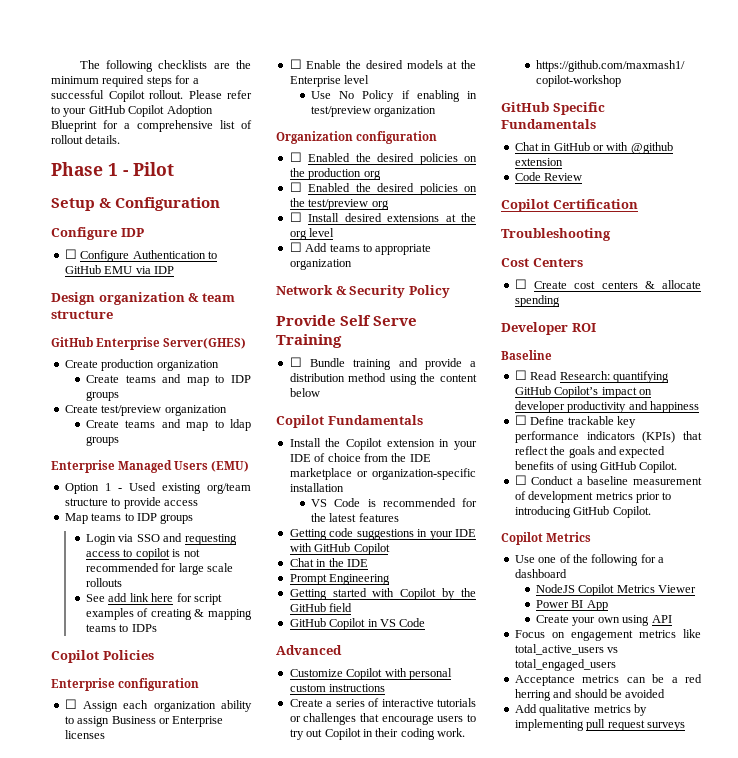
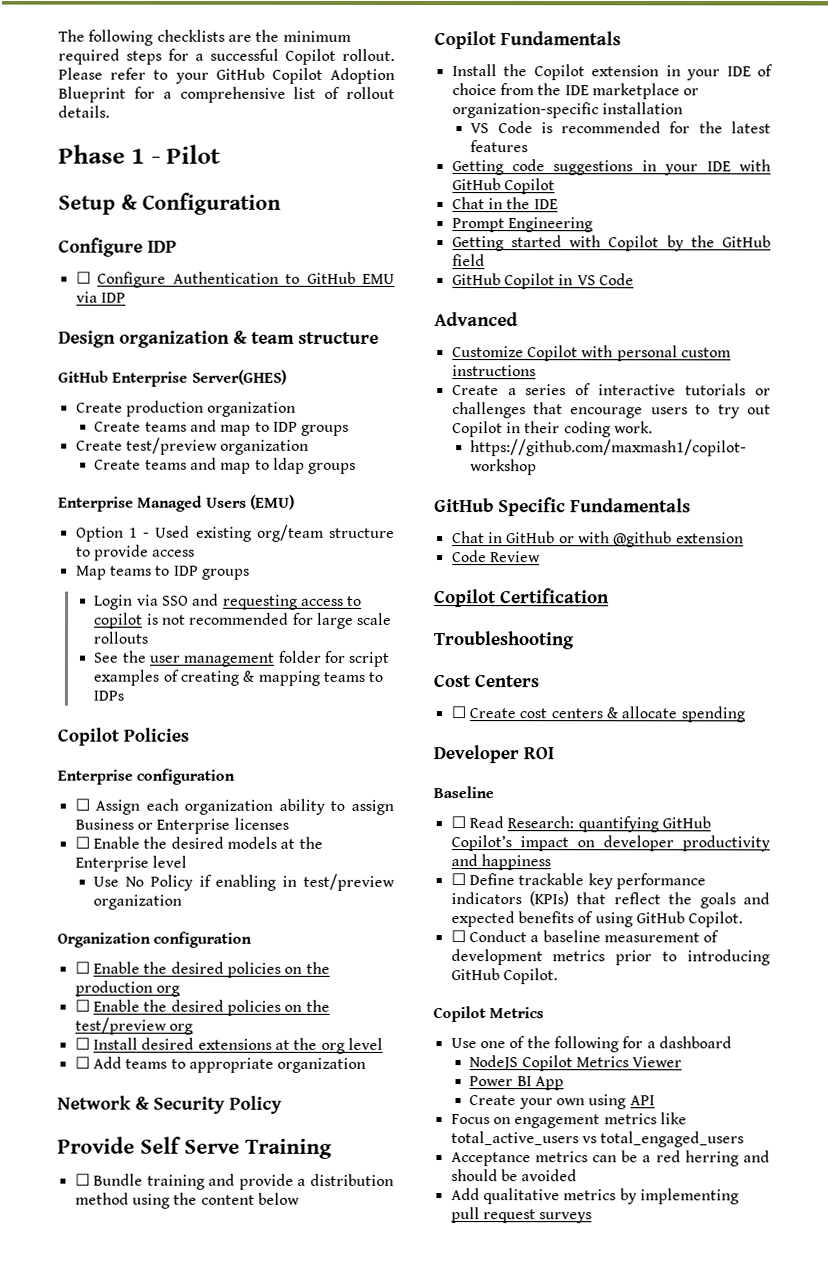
- See add link here for script examples of creating & mapping teams to IDPs
+ See the user management folder for script examples of creating & mapping teams to IDPs
- ☐ Enabled the desired policies on the production org
+ ☐ Enable the desired policies on the production org
- ☐ Enabled the desired policies on the test/preview org
+ ☐ Enable the desired policies on the test/preview org

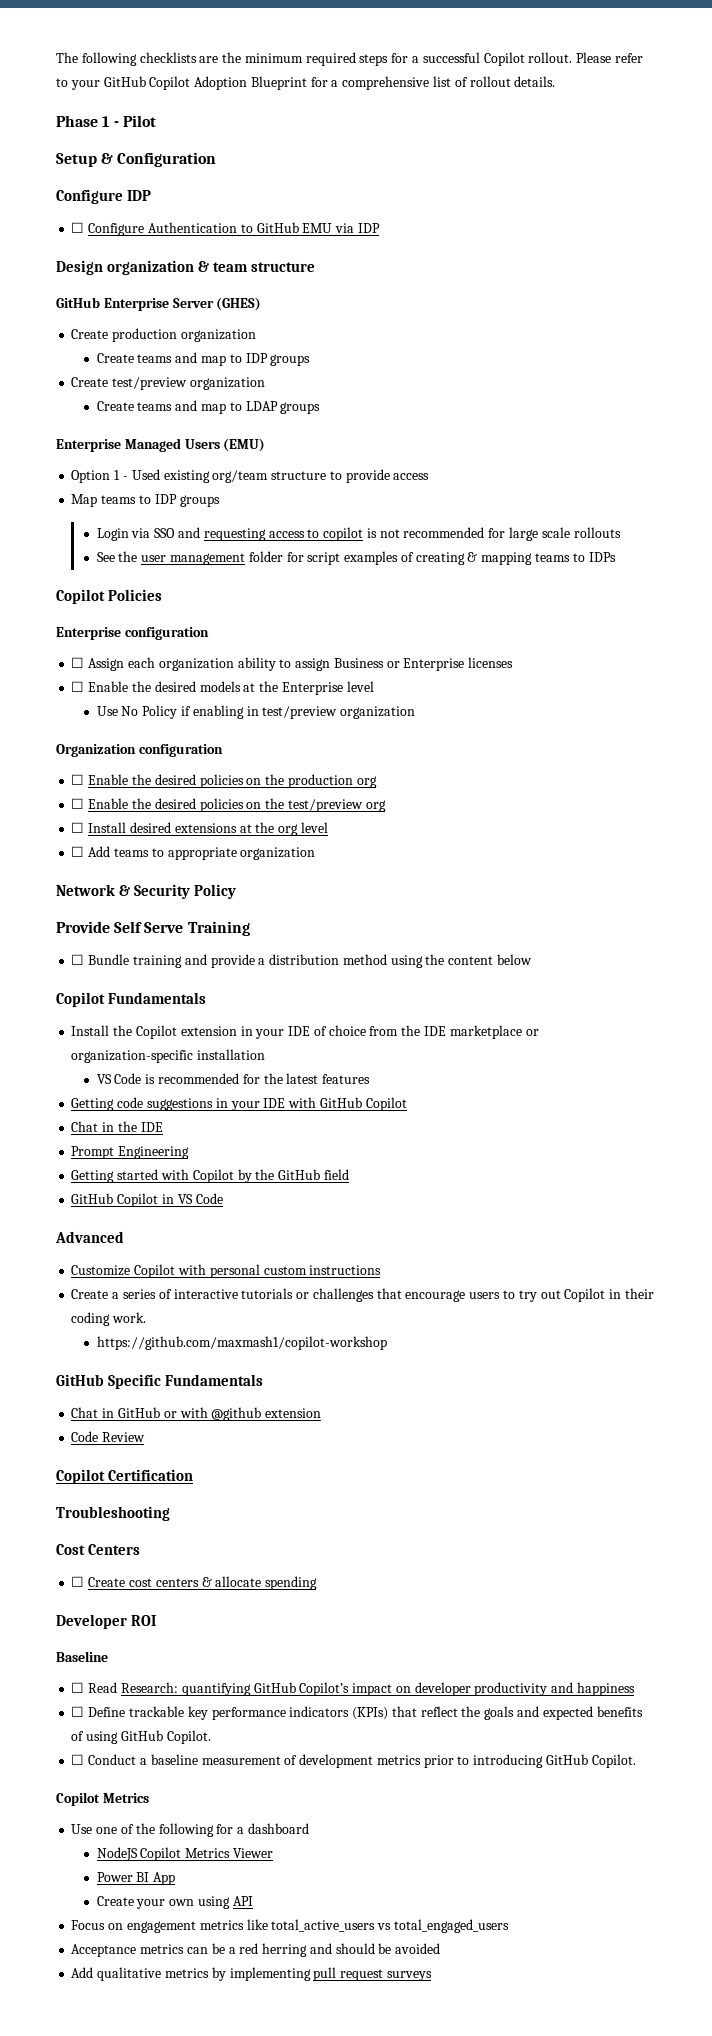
- GitHub Enterprise Server(GHES)
+ GitHub Enterprise Server (GHES)
- Create teams and map to ldap groups
+ Create teams and map to LDAP groups

